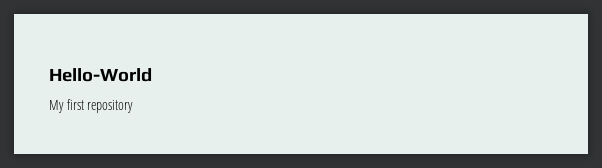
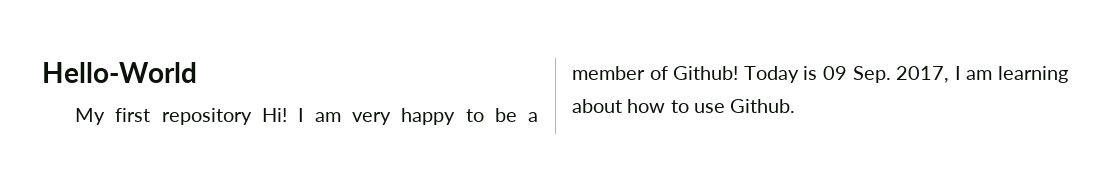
- My first repository
+ My first repository Hi! I am very happy to be a member of Github! Today is 09 Sep. 2017, I am learning about how to use Github.

